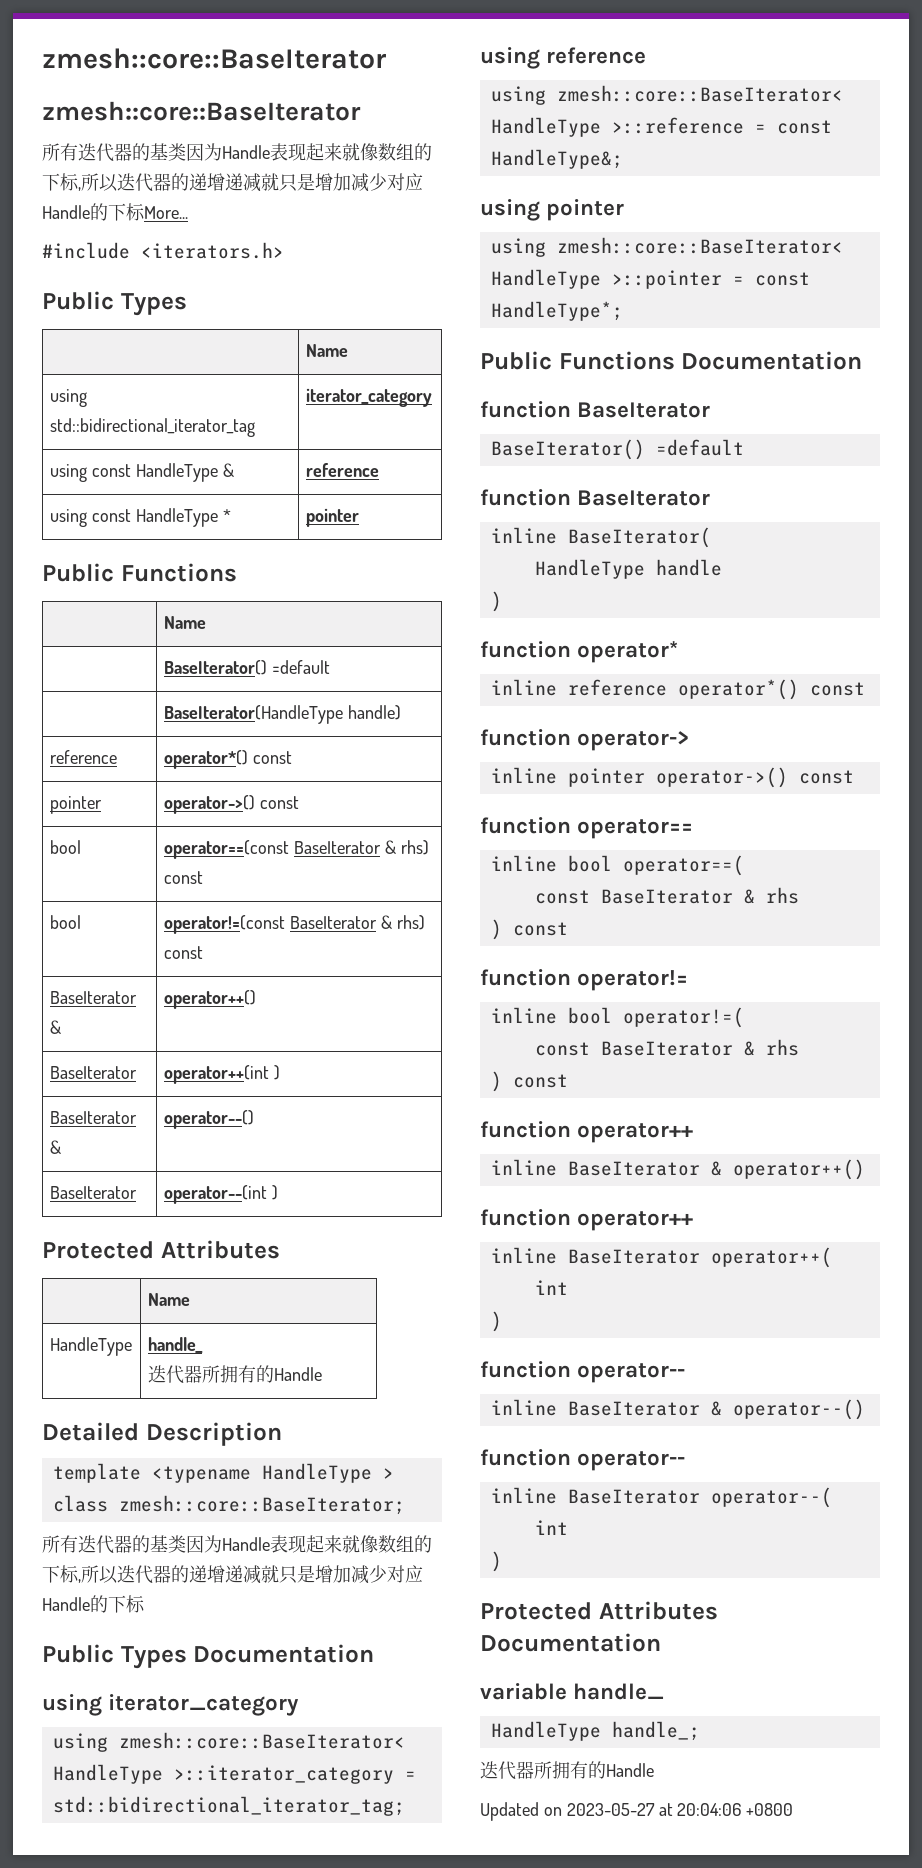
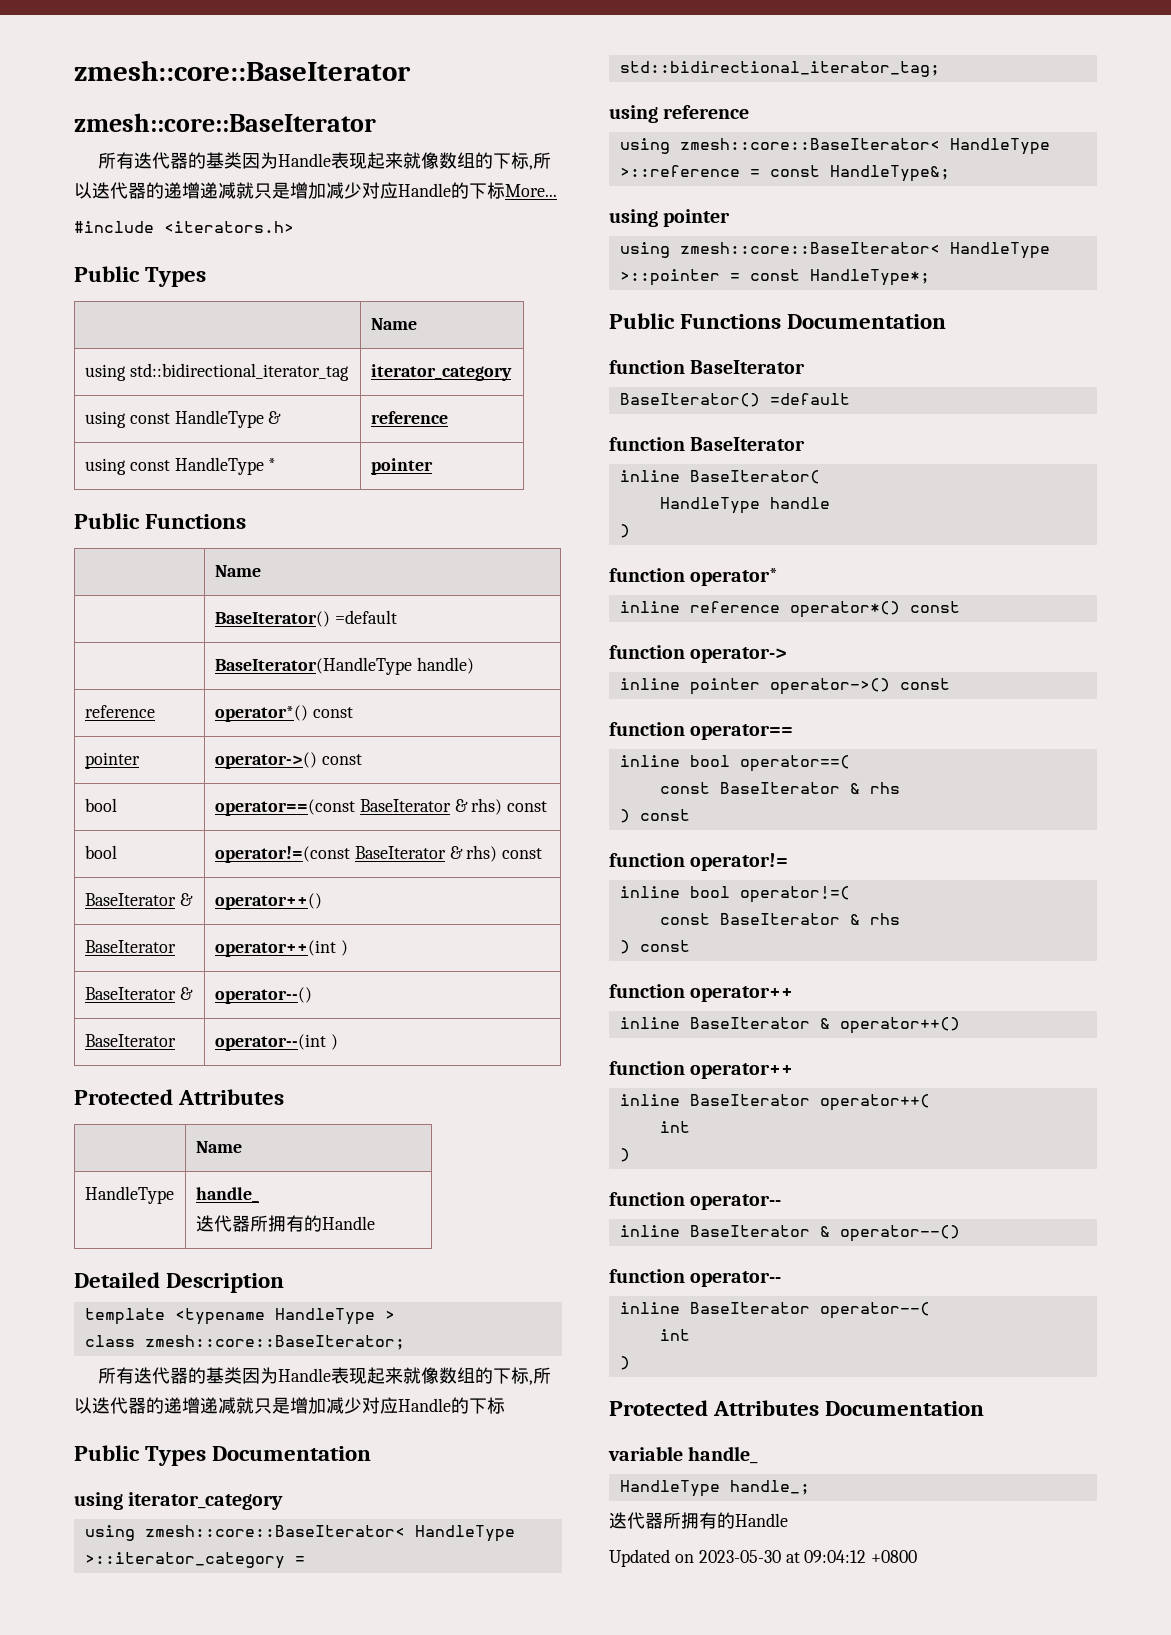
- Updated on 2023-05-27 at 20:04:06 +0800
+ Updated on 2023-05-30 at 09:04:12 +0800

